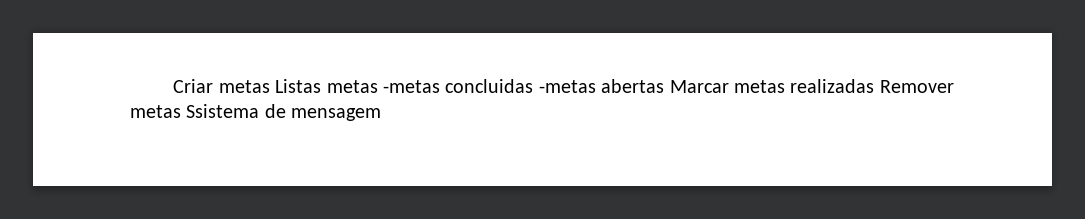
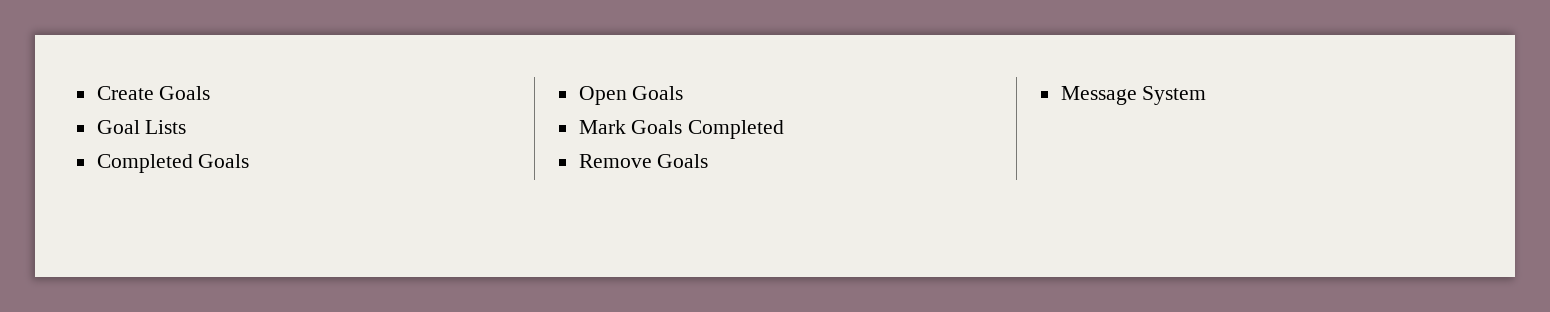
- Criar metas Listas metas -metas concluidas -metas abertas Marcar metas realizadas Remover metas Ssistema de mensagem
+ Create Goals
+ Goal Lists
+ Completed Goals
+ Open Goals
+ Mark Goals Completed
+ Remove Goals
+ Message System

